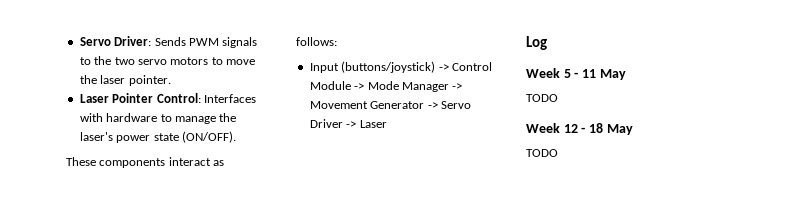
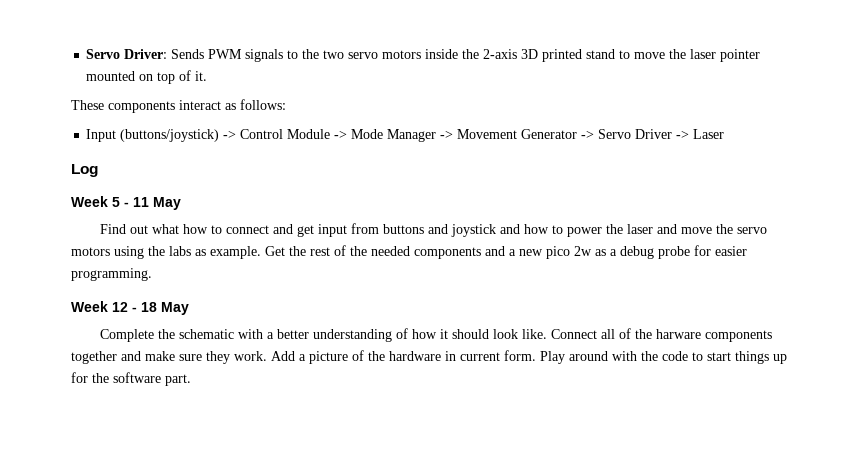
- Servo Driver: Sends PWM signals to the two servo motors to move the laser pointer.
- Laser Pointer Control: Interfaces with hardware to manage the laser's power state (ON/OFF).
+ Servo Driver: Sends PWM signals to the two servo motors inside the 2-axis 3D printed stand to move the laser pointer mounted on top of it.
  Week 5 - 11 May
- TODO
+ Find out what how to connect and get input from buttons and joystick and how to power the laser and move the servo motors using the labs as example. Get the rest of the needed components and a new pico 2w as a debug probe for easier programming.
  Week 12 - 18 May
- TODO
+ Complete the schematic with a better understanding of how it should look like. Connect all of the harware components together and make sure they work. Add a picture of the hardware in current form. Play around with the code to start things up for the software part.

